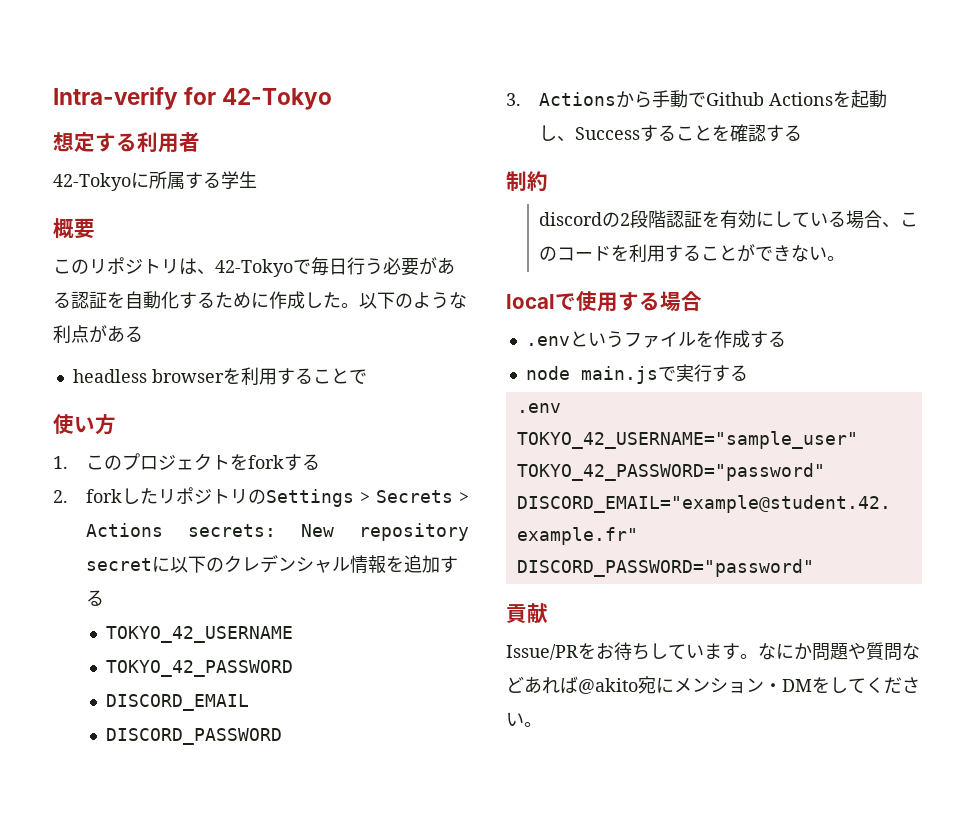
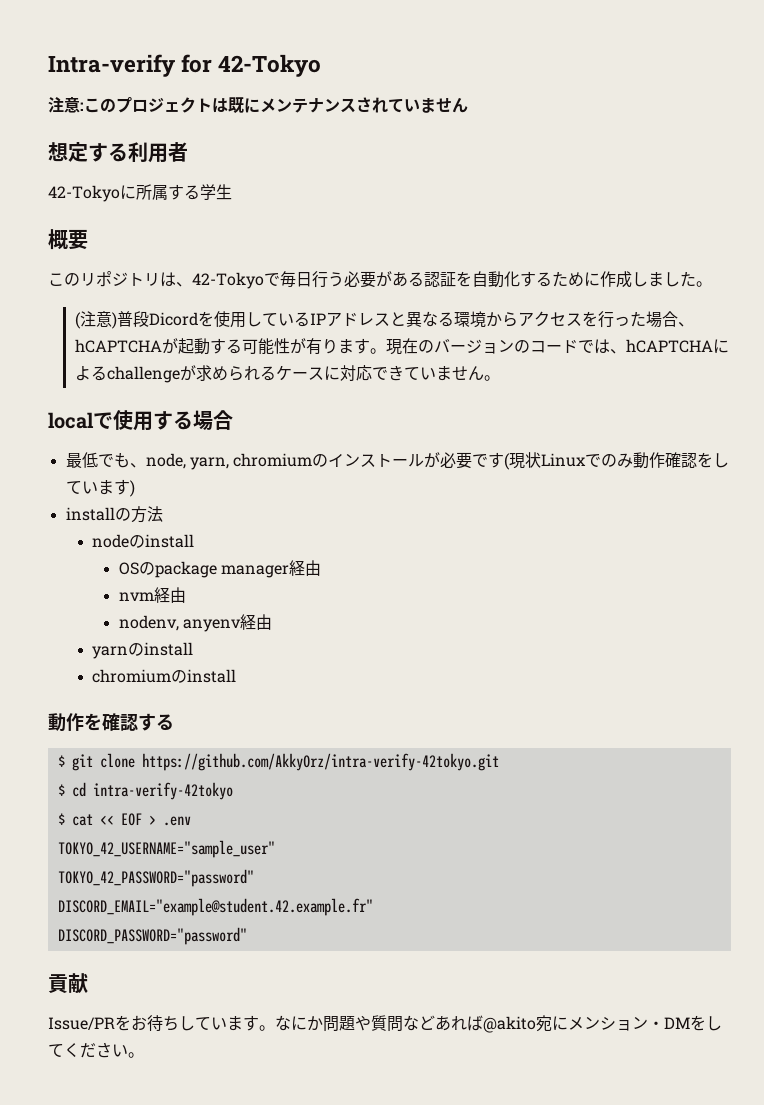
+ 注意:このプロジェクトは既にメンテナンスされていません
- このリポジトリは、42-Tokyoで毎日行う必要がある認証を自動化するために作成した。以下のような利点がある
- headless browserを利用することで
- 使い方
- 1.このプロジェクトをforkする
- 2. forkしたリポジトリのSettings > Secrets > Actions secrets: New repository secretに以下のクレデンシャル情報を追加する
- TOKYO_42_USERNAME
- TOKYO_42_PASSWORD
- DISCORD_EMAIL
- DISCORD_PASSWORD
- 3. Actionsから手動でGithub Actionsを起動し、Successすることを確認する
- 制約
- discordの2段階認証を有効にしている場合、このコードを利用することができない。
+ このリポジトリは、42-Tokyoで毎日行う必要がある認証を自動化するために作成しました。
+ (注意)普段Dicordを使用しているIPアドレスと異なる環境からアクセスを行った場合、hCAPTCHAが起動する可能性が有ります。現在のバージョンのコードでは、hCAPTCHAによるchallengeが求められるケースに対応できていません。
- .envというファイルを作成する
- node main.jsで実行する
- .env
+ 最低でも、node, yarn, chromiumのインストールが必要です(現状Linuxでのみ動作確認をしています)
+ installの方法
+ nodeのinstall
+ OSのpackage manager経由
+ nvm経由
+ nodenv, anyenv経由
+ yarnのinstall
+ chromiumのinstall
+ 動作を確認する
+ $ git clone https://github.com/AkkyOrz/intra-verify-42tokyo.git
+ $ cd intra-verify-42tokyo
+ $ cat << EOF > .env

